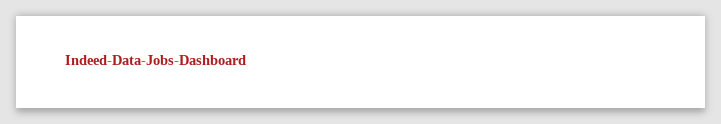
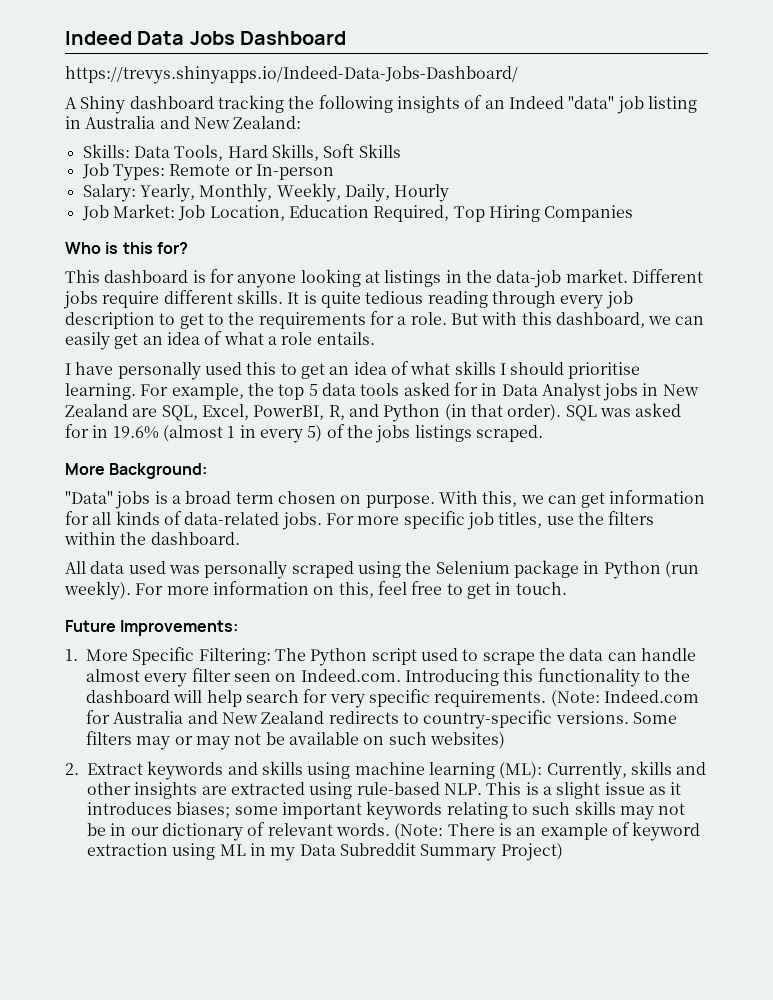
- Indeed-Data-Jobs-Dashboard
+ Indeed Data Jobs Dashboard
+ https://trevys.shinyapps.io/Indeed-Data-Jobs-Dashboard/
+ A Shiny dashboard tracking the following insights of an Indeed "data" job listing in Australia and New Zealand:
+ Skills: Data Tools, Hard Skills, Soft Skills
+ Job Types: Remote or In-person
+ Salary: Yearly, Monthly, Weekly, Daily, Hourly
+ Job Market: Job Location, Education Required, Top Hiring Companies
+ Who is this for?
+ This dashboard is for anyone looking at listings in the data-job market. Different jobs require different skills. It is quite tedious reading through every job description to get to the requirements for a role. But with this dashboard, we can easily get an idea of what a role entails.
+ I have personally used this to get an idea of what skills I should prioritise learning. For example, the top 5 data tools asked for in Data Analyst jobs in New Zealand are SQL, Excel, PowerBI, R, and Python (in that order). SQL was asked for in 19.6% (almost 1 in every 5) of the jobs listings scraped.
+ More Background:
+ "Data" jobs is a broad term chosen on purpose. With this, we can get information for all kinds of data-related jobs. For more specific job titles, use the filters within the dashboard.
+ All data used was personally scraped using the Selenium package in Python (run weekly). For more information on this, feel free to get in touch.
+ Future Improvements:
+ 1. More Specific Filtering: The Python script used to scrape the data can handle almost every filter seen on Indeed.com. Introducing this functionality to the dashboard will help search for very specific requirements. (Note: Indeed.com for Australia and New Zealand redirects to country-specific versions. Some filters may or may not be available on such websites)
+ 2. Extract keywords and skills using machine learning (ML): Currently, skills and other insights are extracted using rule-based NLP. This is a slight issue as it introduces biases; some important keywords relating to such skills may not be in our dictionary of relevant words. (Note: There is an example of keyword extraction using ML in my Data Subreddit Summary Project)

